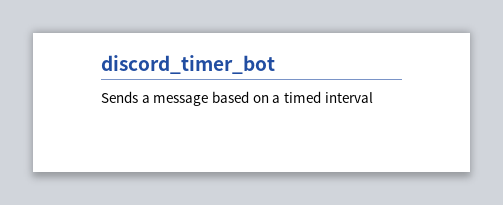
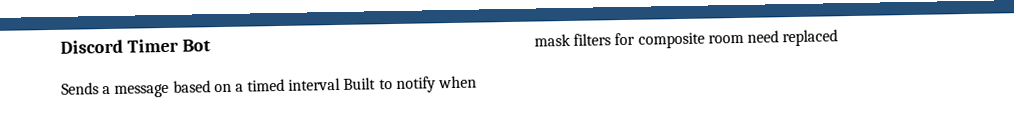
- discord_timer_bot
+ Discord Timer Bot
- Sends a message based on a timed interval
+ Sends a message based on a timed interval Built to notify when mask filters for composite room need replaced

